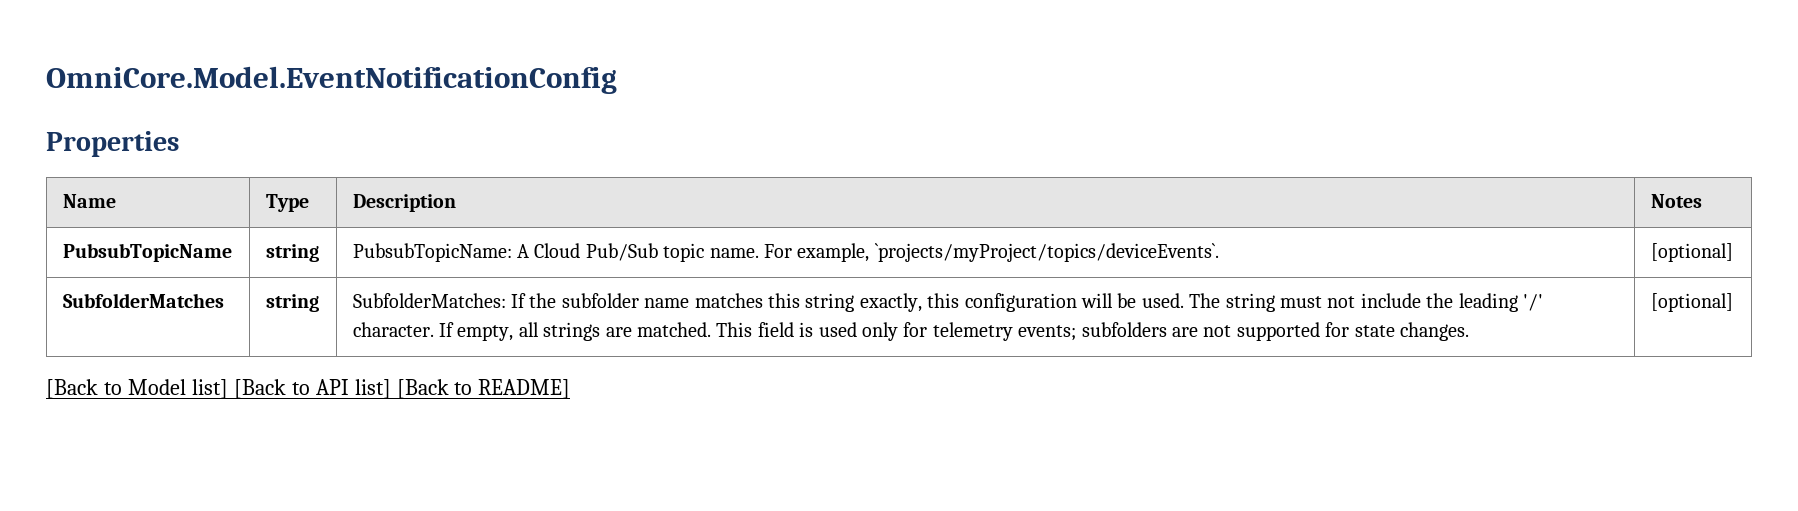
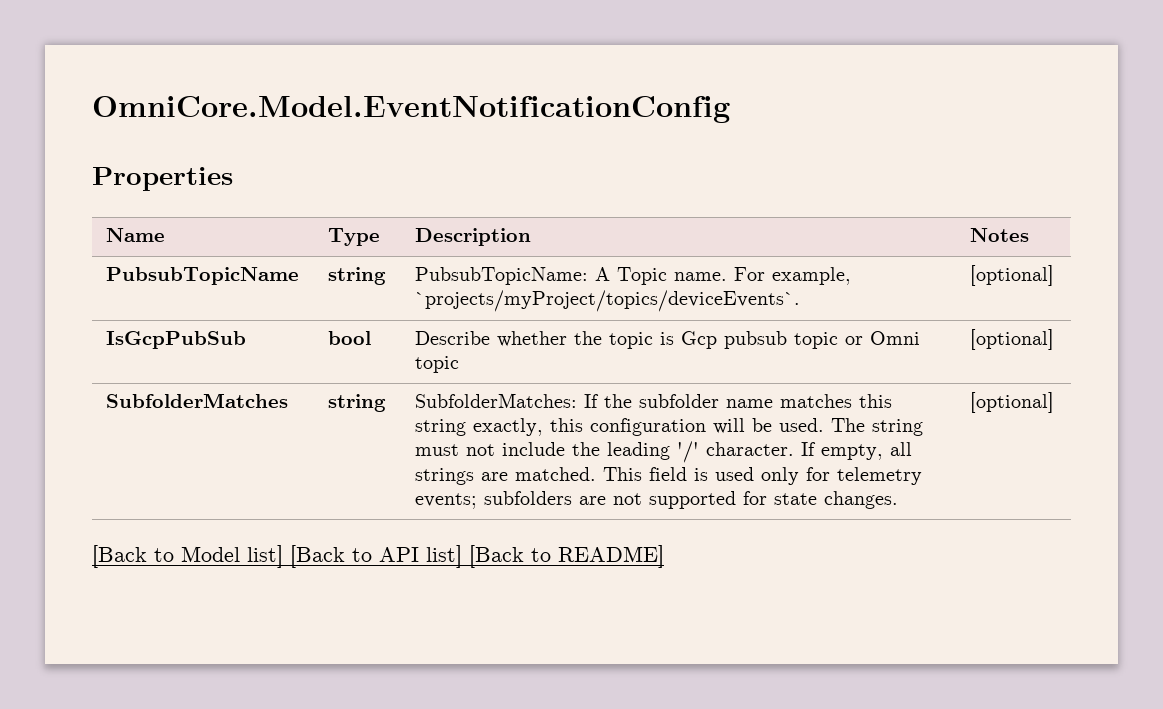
- PubsubTopicName | string | PubsubTopicName: A Cloud Pub/Sub topic name. For example, `projects/myProject/topics/deviceEvents`. | [optional]
+ PubsubTopicName | string | PubsubTopicName: A Topic name. For example, `projects/myProject/topics/deviceEvents`. | [optional]
+ IsGcpPubSub | bool | Describe whether the topic is Gcp pubsub topic or Omni topic | [optional]

